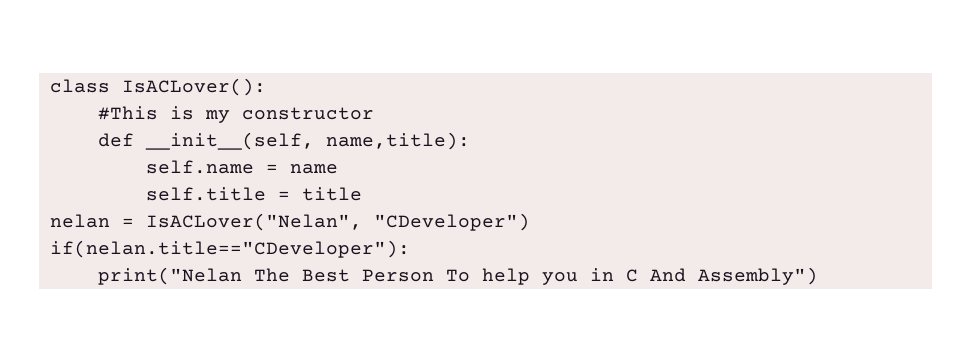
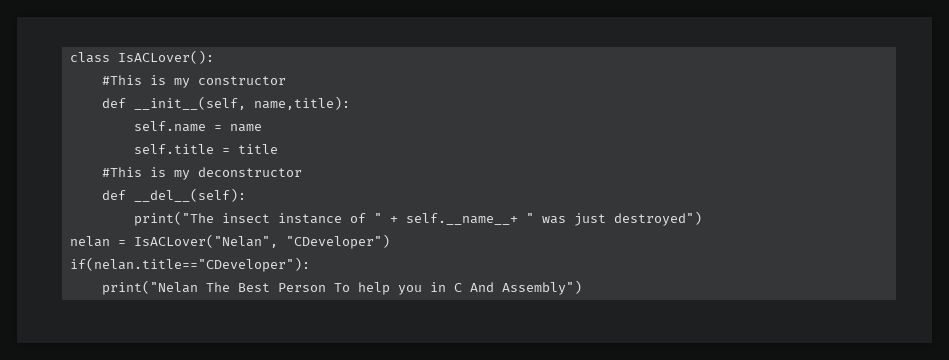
+ #This is my deconstructor
+ def __del__(self):
+ print("The insect instance of " + self.__name__+ " was just destroyed")

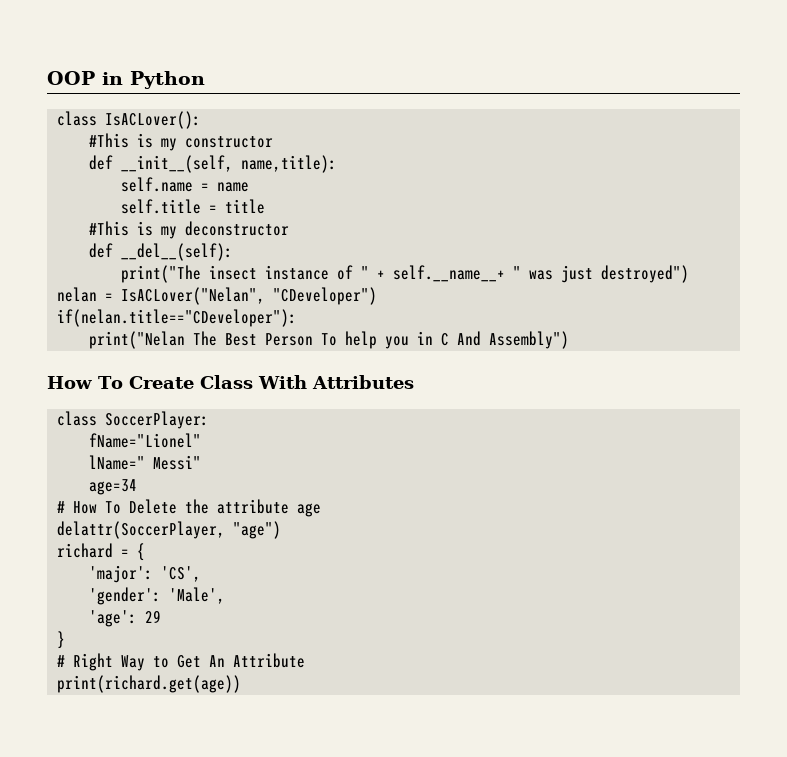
+ OOP in Python
+ How To Create Class With Attributes
+ class SoccerPlayer:
+ fName="Lionel"
+ lName=" Messi"
+ age=34
+ # How To Delete the attribute age
+ delattr(SoccerPlayer, "age")
+ richard = {
+ 'major': 'CS',
+ 'gender': 'Male',
+ 'age': 29
+ }
+ # Right Way to Get An Attribute
+ print(richard.get(age))

